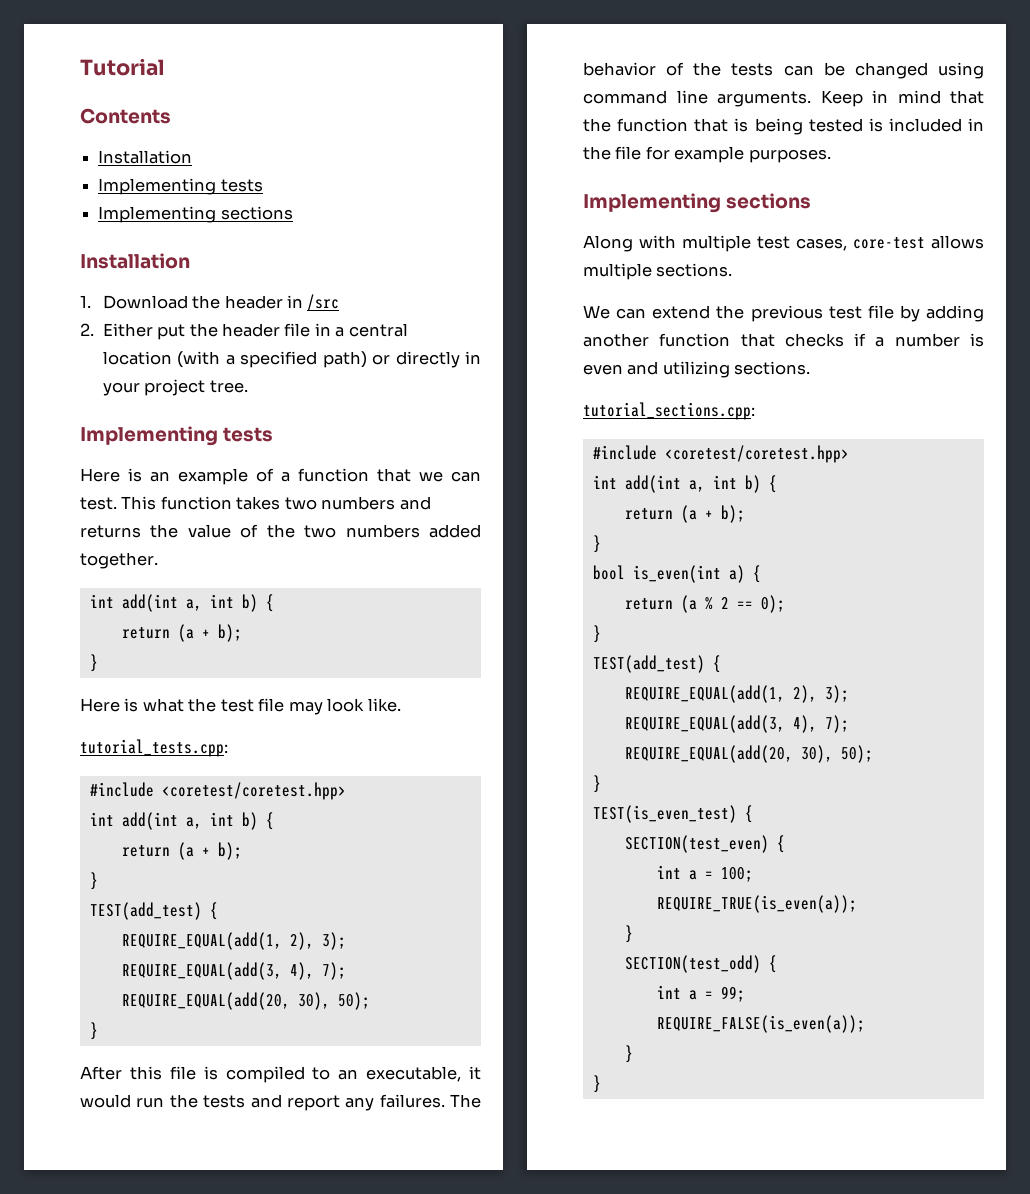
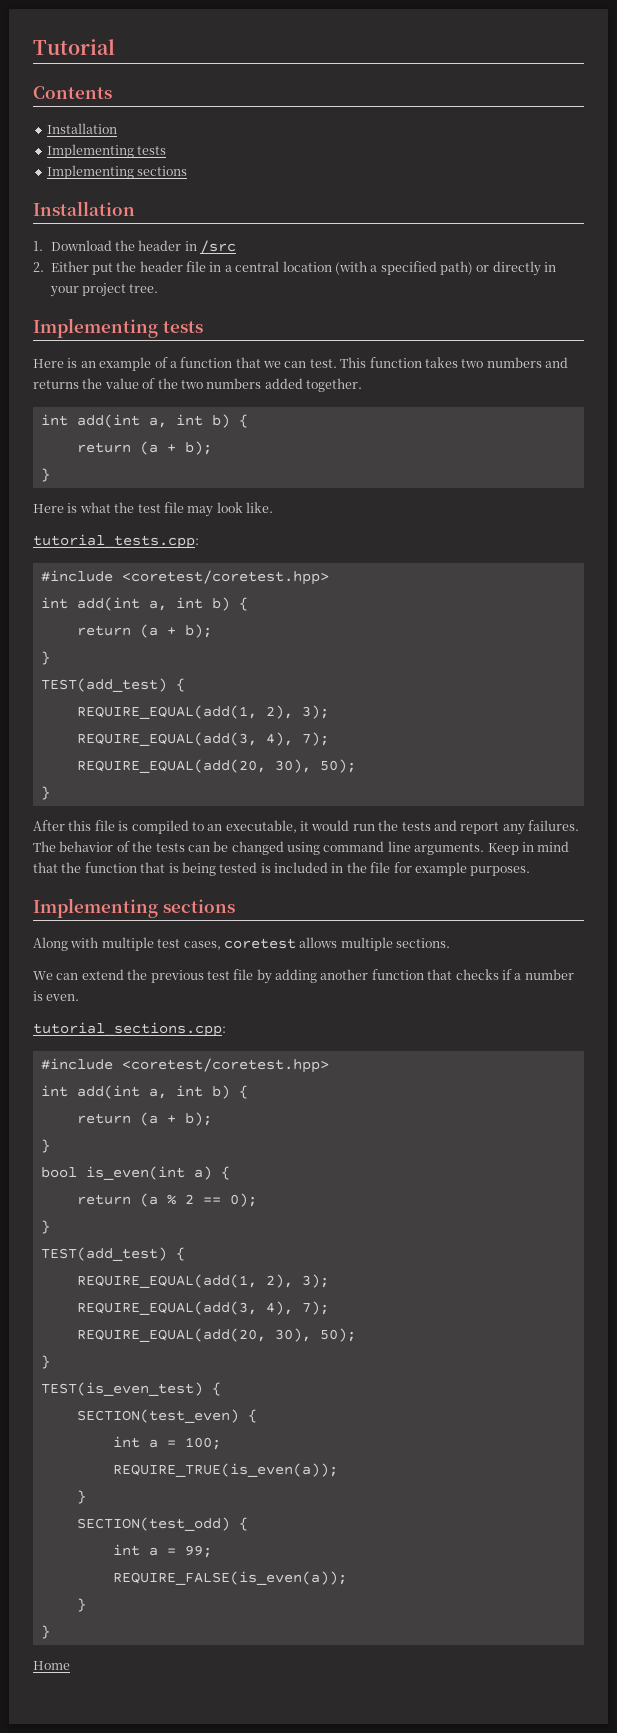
- Along with multiple test cases, core-test allows multiple sections.
+ Along with multiple test cases, coretest allows multiple sections.
- We can extend the previous test file by adding another function that checks if a number is even and utilizing sections.
+ We can extend the previous test file by adding another function that checks if a number is even.
+ Home

